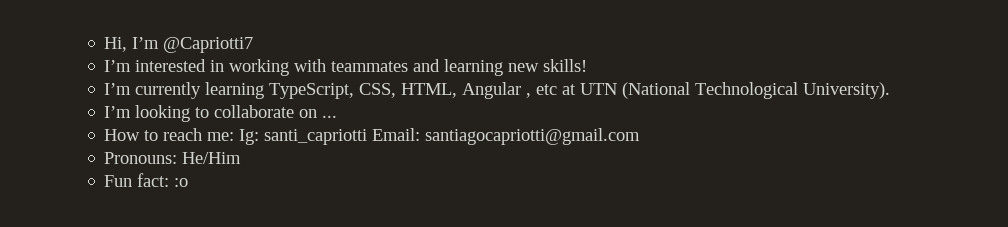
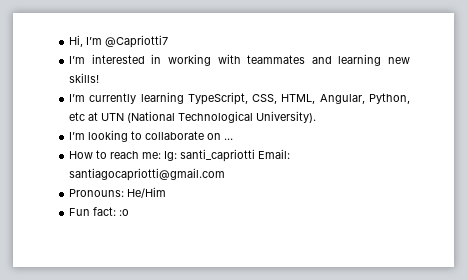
- I’m currently learning TypeScript, CSS, HTML, Angular , etc at UTN (National Technological University).
+ I’m currently learning TypeScript, CSS, HTML, Angular, Python, etc at UTN (National Technological University).

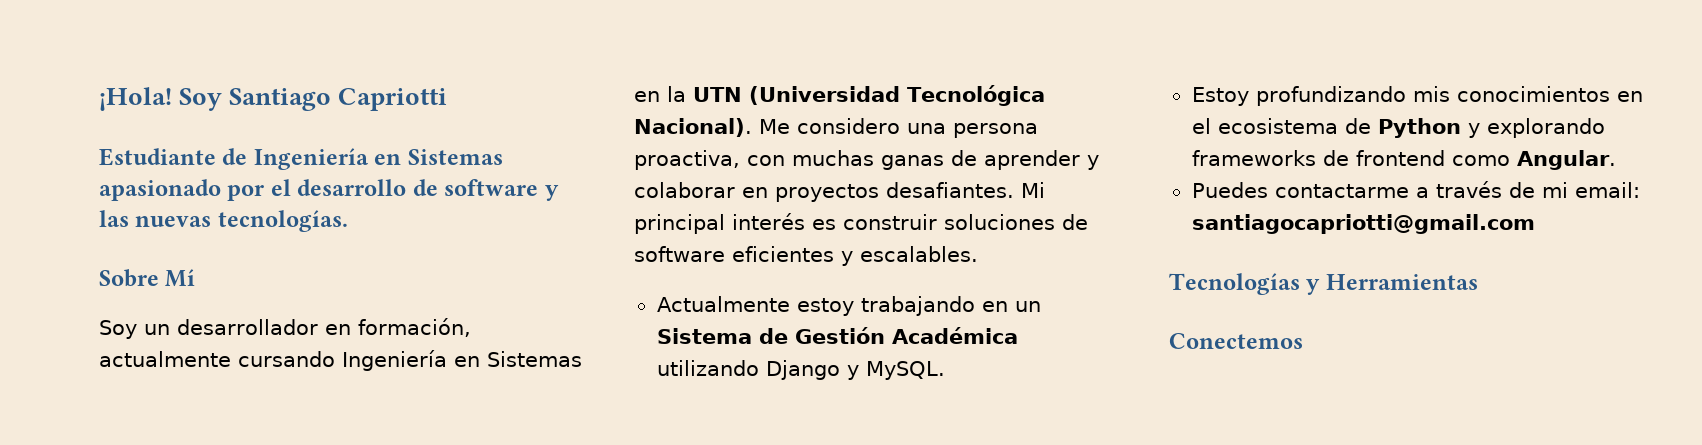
- Hi, I’m @Capriotti7
- I’m interested in working with teammates and learning new skills!
- I’m currently learning TypeScript, CSS, HTML, Angular, Python, etc at UTN (National Technological University).
- I’m looking to collaborate on ...
- How to reach me: Ig: santi_capriotti Email: santiagocapriotti@gmail.com
- Pronouns: He/Him
- Fun fact: :o
+ ¡Hola! Soy Santiago Capriotti
+ Estudiante de Ingeniería en Sistemas apasionado por el desarrollo de software y las nuevas tecnologías.
+ Sobre Mí
+ Soy un desarrollador en formación, actualmente cursando Ingeniería en Sistemas en la UTN (Universidad Tecnológica Nacional). Me considero una persona proactiva, con muchas ganas de aprender y colaborar en proyectos desafiantes. Mi principal interés es construir soluciones de software eficientes y escalables.
+ Actualmente estoy trabajando en un Sistema de Gestión Académica utilizando Django y MySQL.
+ Estoy profundizando mis conocimientos en el ecosistema de Python y explorando frameworks de frontend como Angular.
+ Puedes contactarme a través de mi email: santiagocapriotti@gmail.com
+ Tecnologías y Herramientas
+ Conectemos

